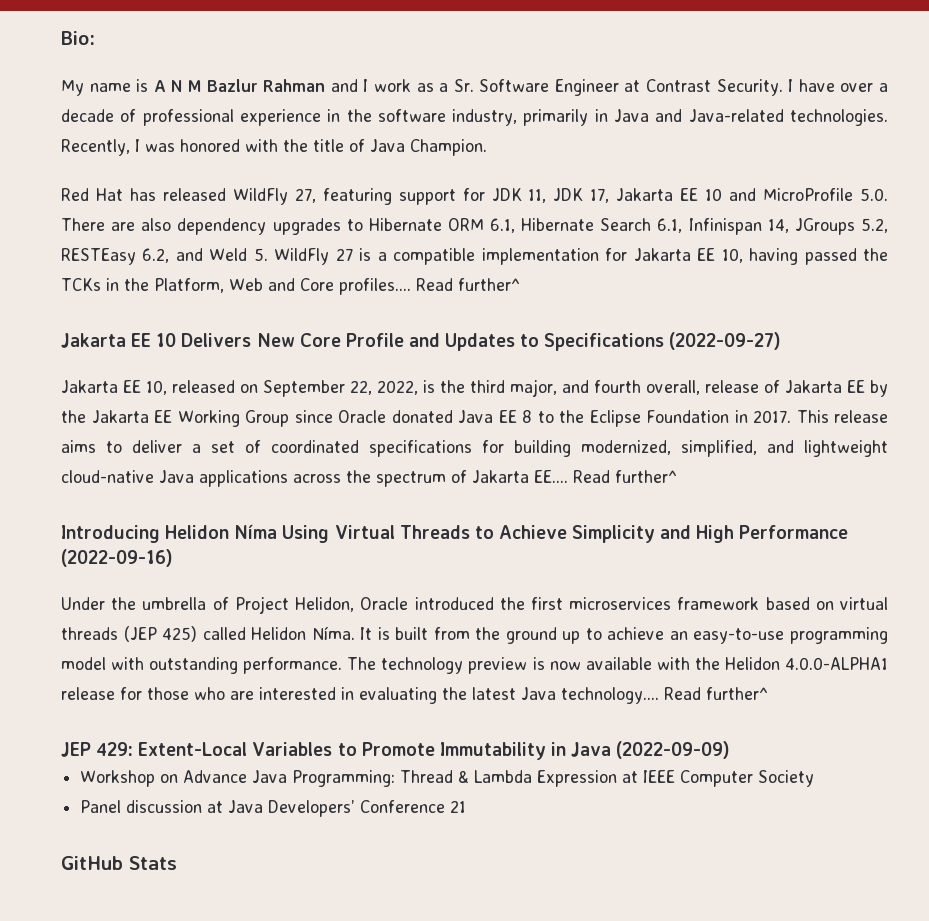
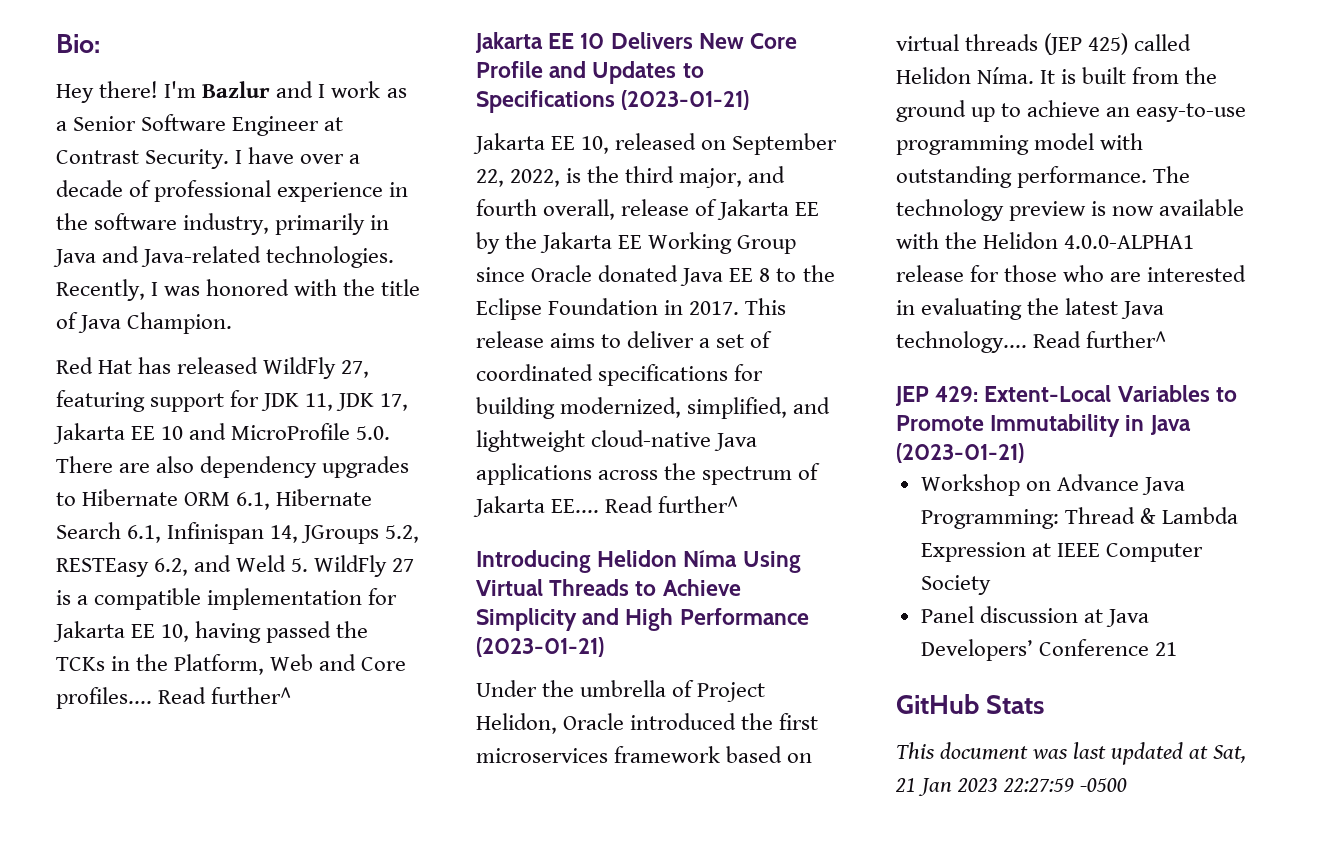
- My name is A N M Bazlur Rahman and I work as a Sr. Software Engineer at Contrast Security.
+ Hey there! I'm Bazlur and I work as a Senior Software Engineer at Contrast Security.
- Jakarta EE 10 Delivers New Core Profile and Updates to Specifications (2022-09-27)
+ Jakarta EE 10 Delivers New Core Profile and Updates to Specifications (2023-01-21)
- Introducing Helidon Níma Using Virtual Threads to Achieve Simplicity and High Performance (2022-09-16)
+ Introducing Helidon Níma Using Virtual Threads to Achieve Simplicity and High Performance (2023-01-21)
- JEP 429: Extent-Local Variables to Promote Immutability in Java (2022-09-09)
+ JEP 429: Extent-Local Variables to Promote Immutability in Java (2023-01-21)
+ This document was last updated at Sat, 21 Jan 2023 22:27:59 -0500

